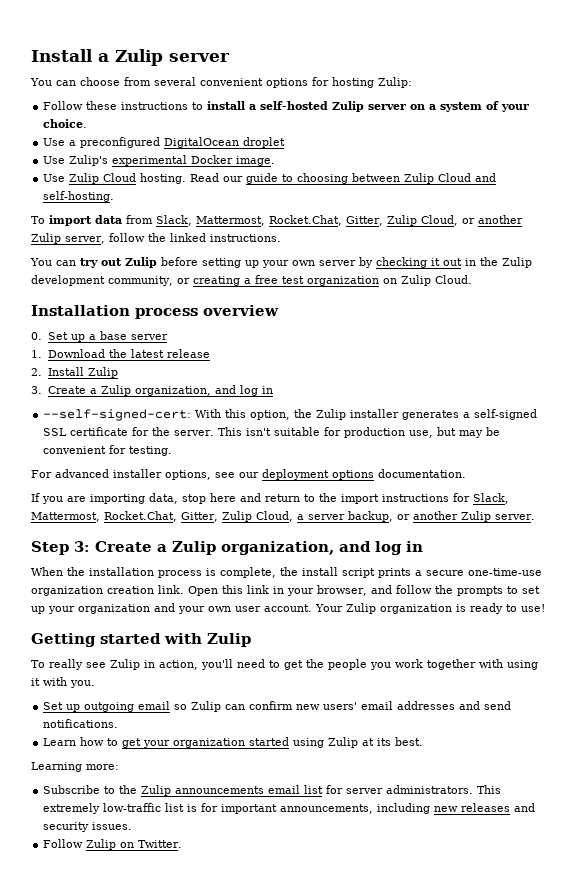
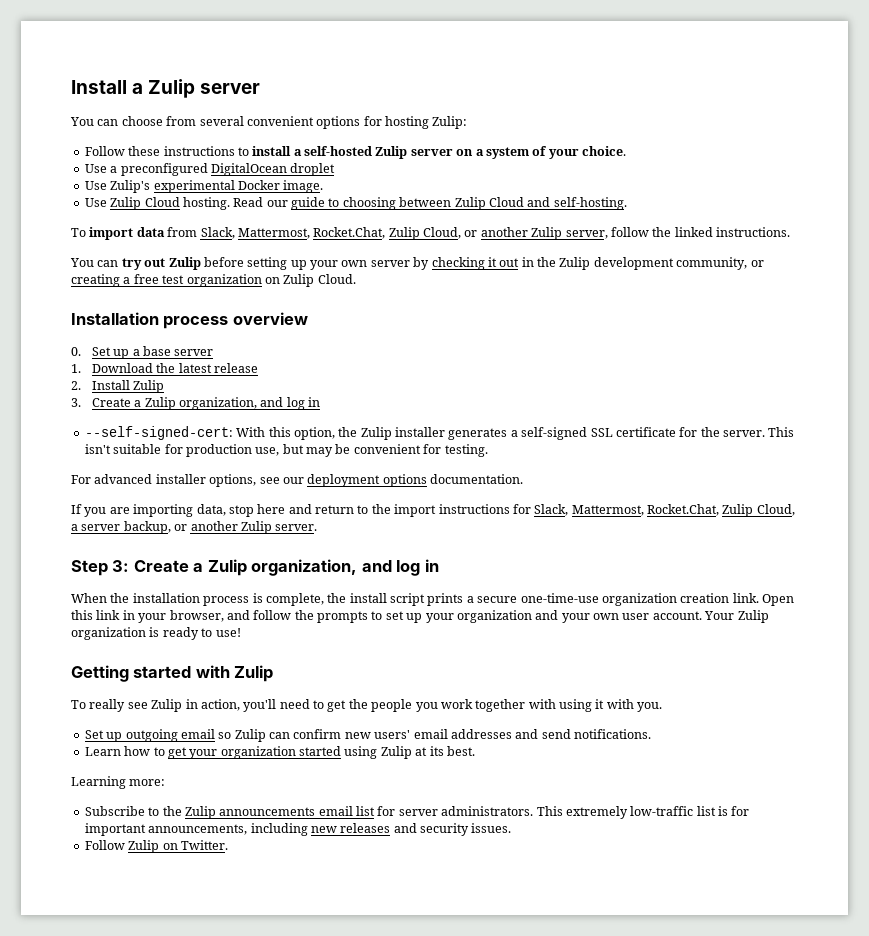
- To import data from Slack, Mattermost, Rocket.Chat, Gitter, Zulip Cloud, or another Zulip server, follow the linked instructions.
+ To import data from Slack, Mattermost, Rocket.Chat, Zulip Cloud, or another Zulip server, follow the linked instructions.
- If you are importing data, stop here and return to the import instructions for Slack, Mattermost, Rocket.Chat, Gitter, Zulip Cloud, a server backup, or another Zulip server.
+ If you are importing data, stop here and return to the import instructions for Slack, Mattermost, Rocket.Chat, Zulip Cloud, a server backup, or another Zulip server.

